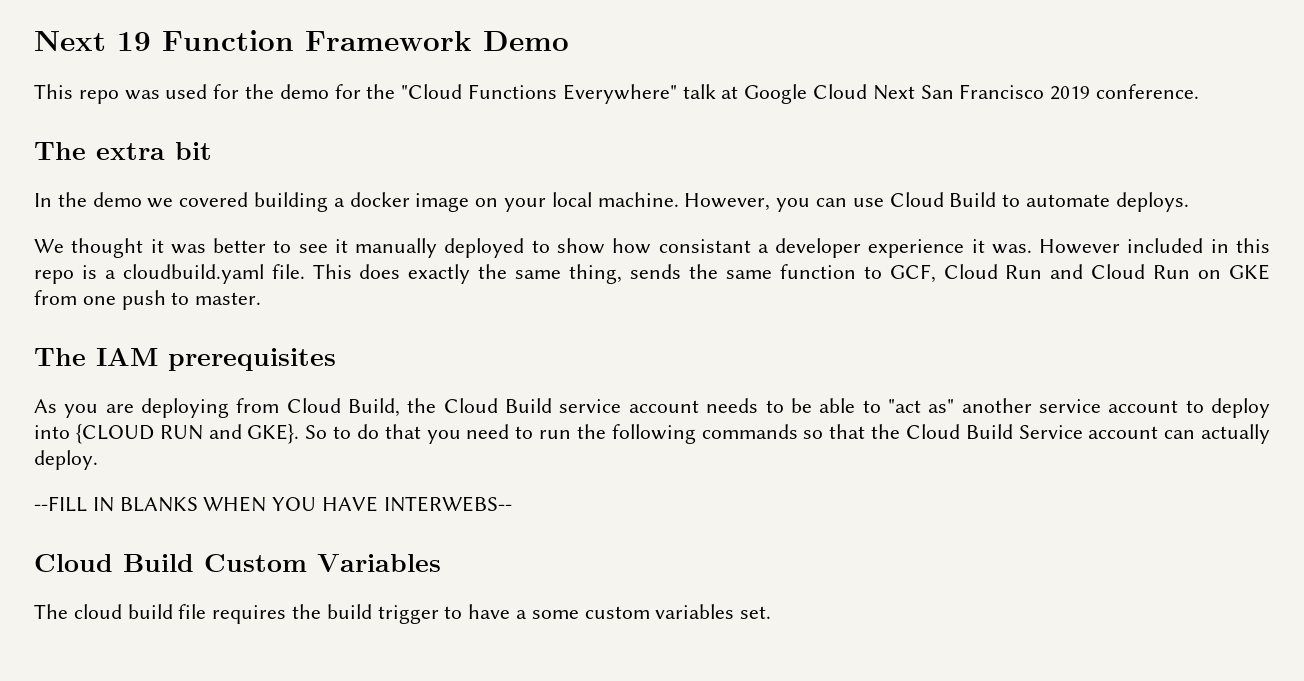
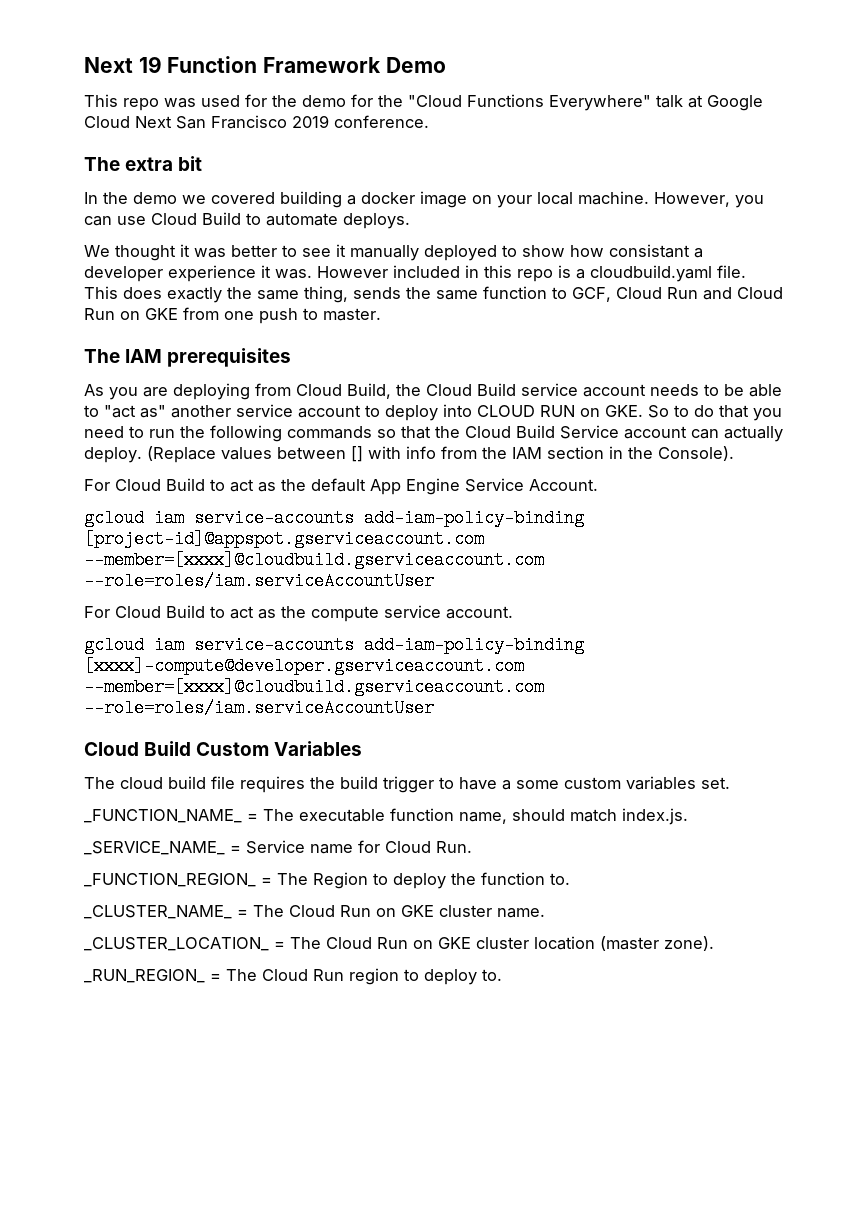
- As you are deploying from Cloud Build, the Cloud Build service account needs to be able to "act as" another service account to deploy into {CLOUD RUN and GKE}. So to do that you need to run the following commands so that the Cloud Build Service account can actually deploy.
- --FILL IN BLANKS WHEN YOU HAVE INTERWEBS--
+ As you are deploying from Cloud Build, the Cloud Build service account needs to be able to "act as" another service account to deploy into CLOUD RUN on GKE. So to do that you need to run the following commands so that the Cloud Build Service account can actually deploy. (Replace values between [] with info from the IAM section in the Console).
+ For Cloud Build to act as the default App Engine Service Account.
+ gcloud iam service-accounts add-iam-policy-binding [project-id]@appspot.gserviceaccount.com --member=[xxxx]@cloudbuild.gserviceaccount.com --role=roles/iam.serviceAccountUser
+ For Cloud Build to act as the compute service account.
+ gcloud iam service-accounts add-iam-policy-binding [xxxx]-compute@developer.gserviceaccount.com --member=[xxxx]@cloudbuild.gserviceaccount.com --role=roles/iam.serviceAccountUser
+ _FUNCTION_NAME_ = The executable function name, should match index.js.
+ _SERVICE_NAME_ = Service name for Cloud Run.
+ _FUNCTION_REGION_ = The Region to deploy the function to.
+ _CLUSTER_NAME_ = The Cloud Run on GKE cluster name.
+ _CLUSTER_LOCATION_ = The Cloud Run on GKE cluster location (master zone).
+ _RUN_REGION_ = The Cloud Run region to deploy to.

